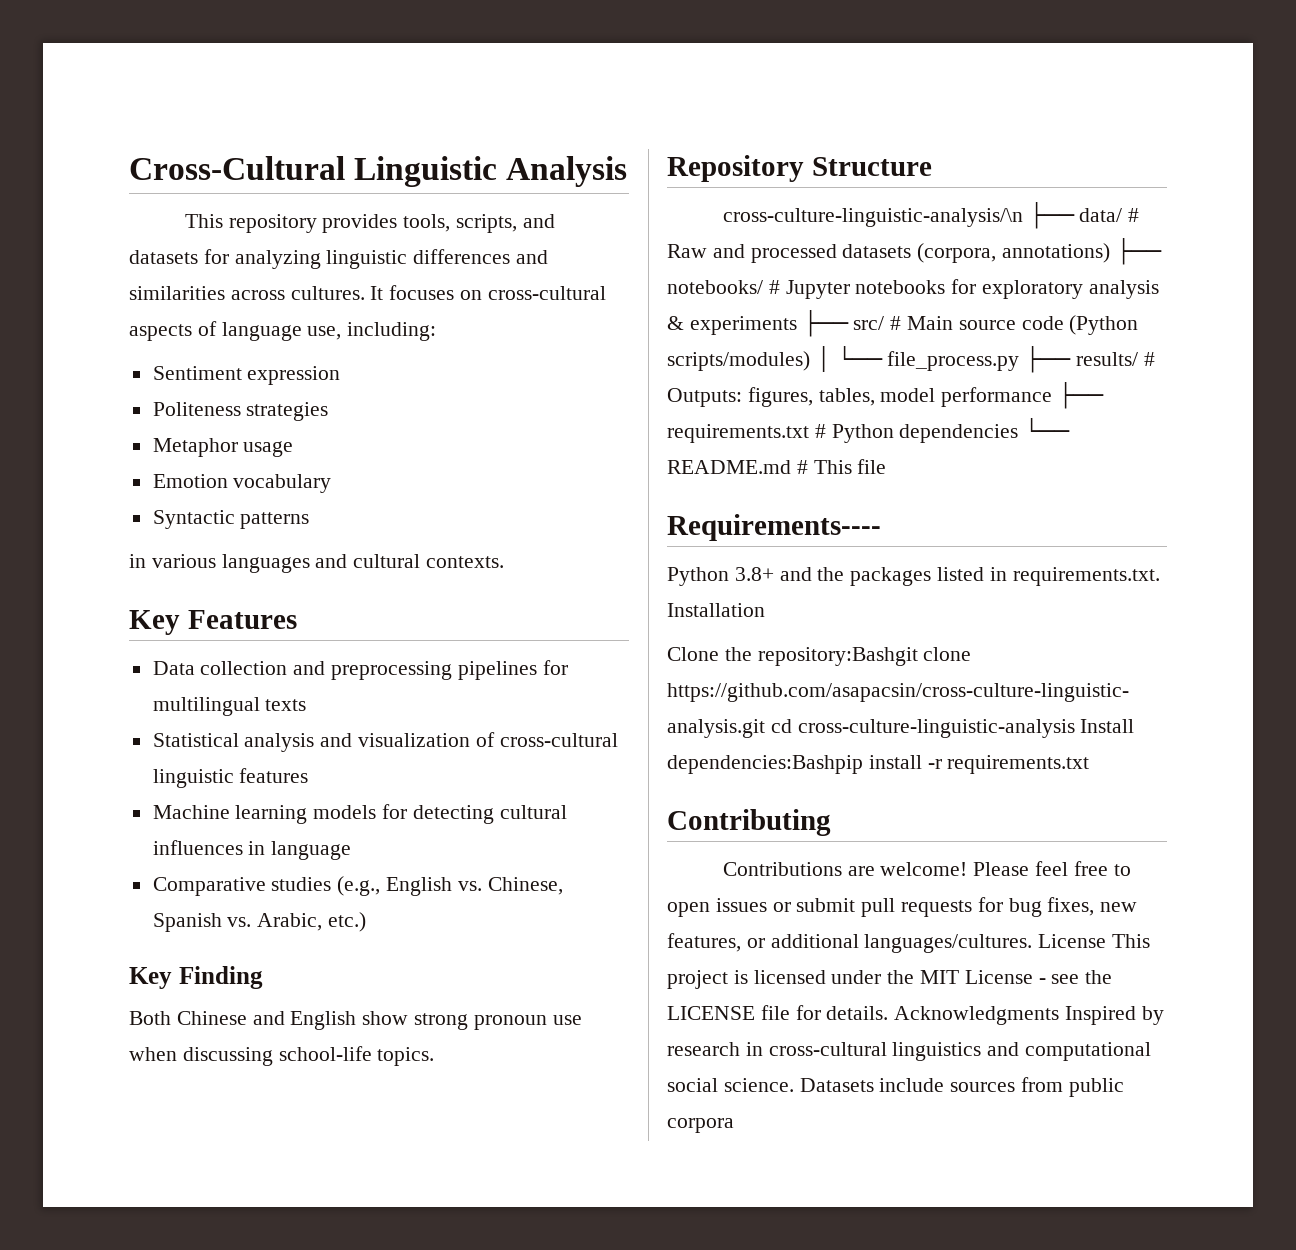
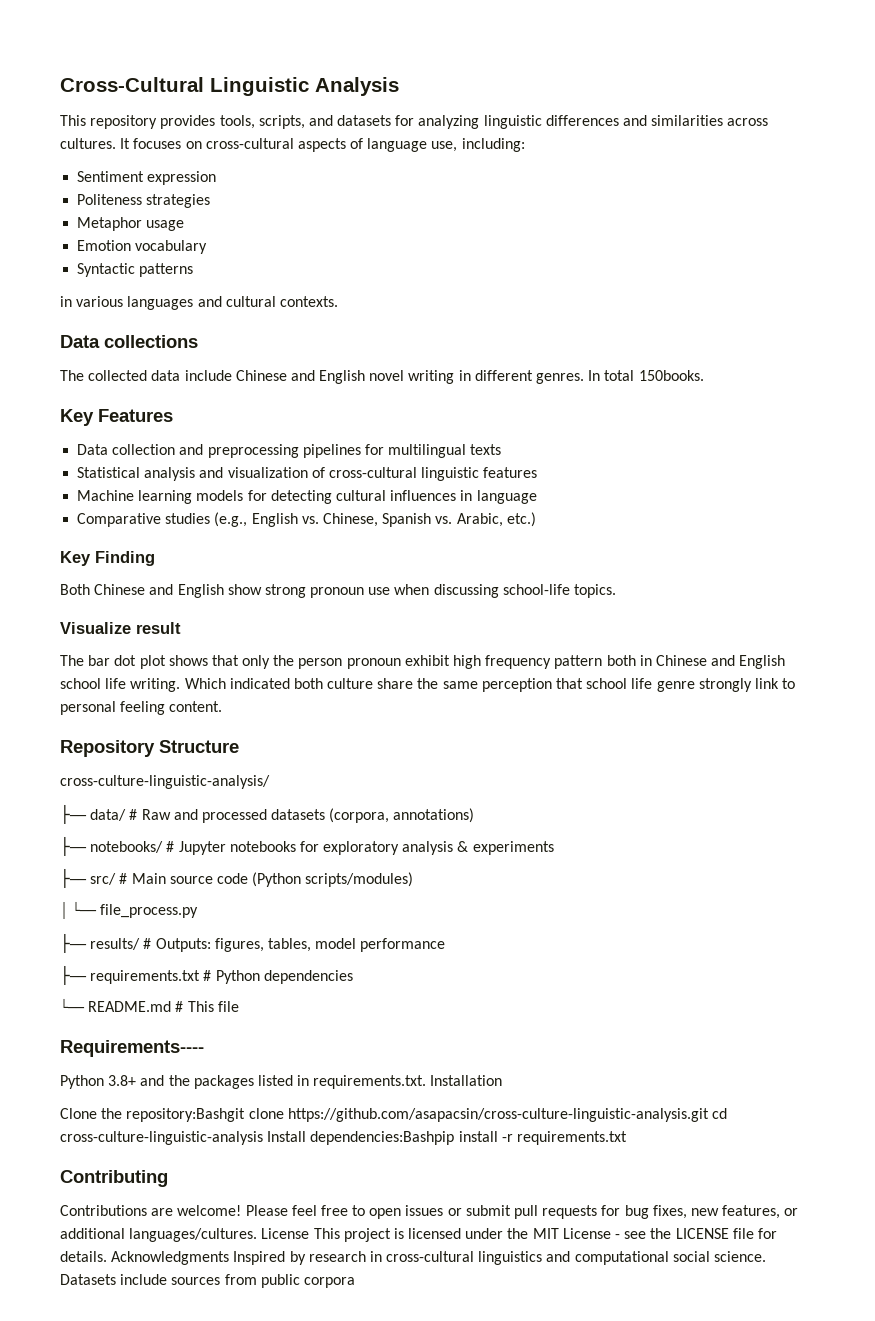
+ Data collections
+ The collected data include Chinese and English novel writing in different genres. In total 150books.
+ Visualize result
+ The bar dot plot shows that only the person pronoun exhibit high frequency pattern both in Chinese and English school life writing. Which indicated both culture share the same perception that school life genre strongly link to personal feeling content.
- cross-culture-linguistic-analysis/\n ├── data/ # Raw and processed datasets (corpora, annotations) ├── notebooks/ # Jupyter notebooks for exploratory analysis & experiments ├── src/ # Main source code (Python scripts/modules) │ └── file_process.py ├── results/ # Outputs: figures, tables, model performance ├── requirements.txt # Python dependencies └── README.md # This file
+ cross-culture-linguistic-analysis/
+ ├── data/ # Raw and processed datasets (corpora, annotations)
+ ├── notebooks/ # Jupyter notebooks for exploratory analysis & experiments
+ ├── src/ # Main source code (Python scripts/modules)
+ │ └── file_process.py
+ ├── results/ # Outputs: figures, tables, model performance
+ ├── requirements.txt # Python dependencies
+ └── README.md # This file

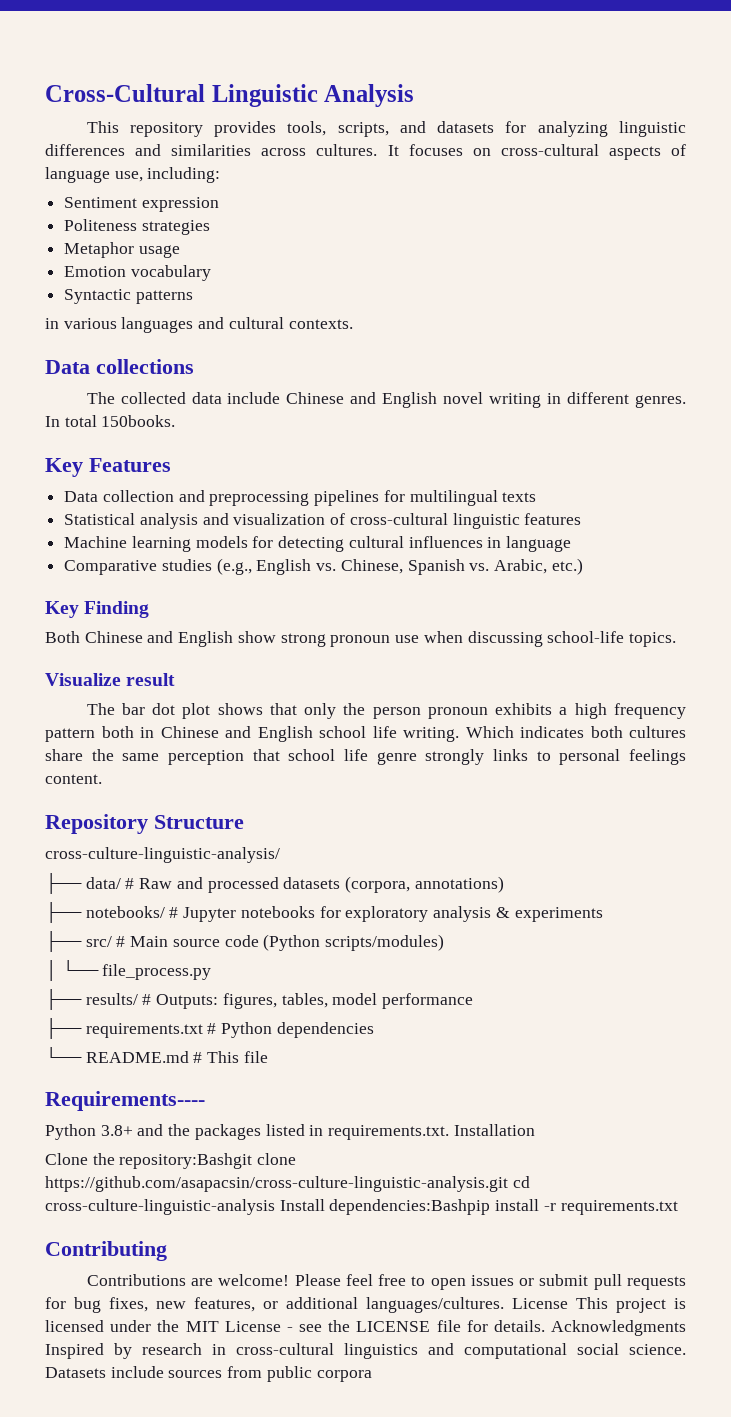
- The bar dot plot shows that only the person pronoun exhibit high frequency pattern both in Chinese and English school life writing.
+ The bar dot plot shows that only the person pronoun exhibits a high frequency pattern both in Chinese and English school life writing.
- Which indicated both culture share the same perception that school life genre strongly link to personal feeling content.
+ Which indicates both cultures share the same perception that school life genre strongly links to personal feelings content.

